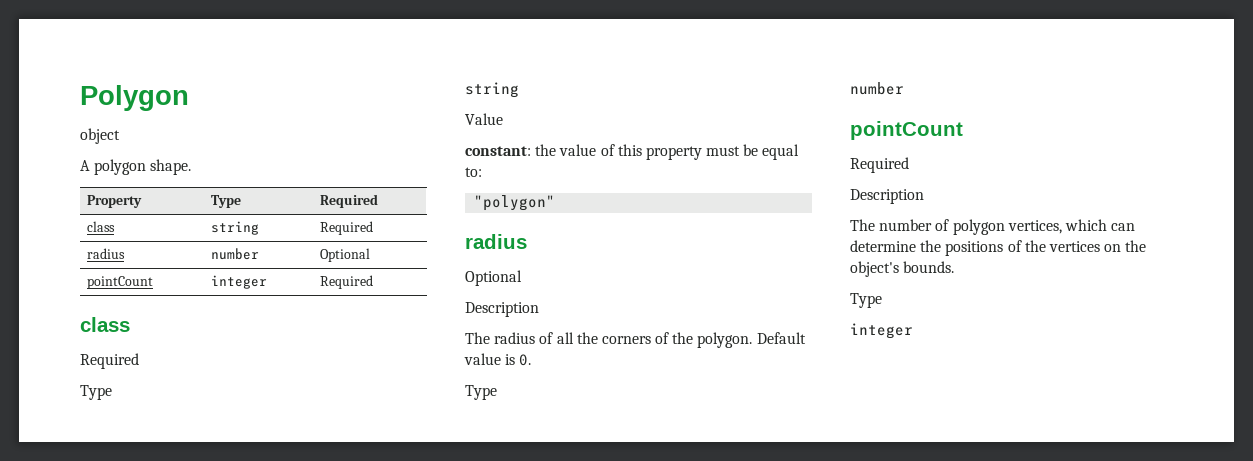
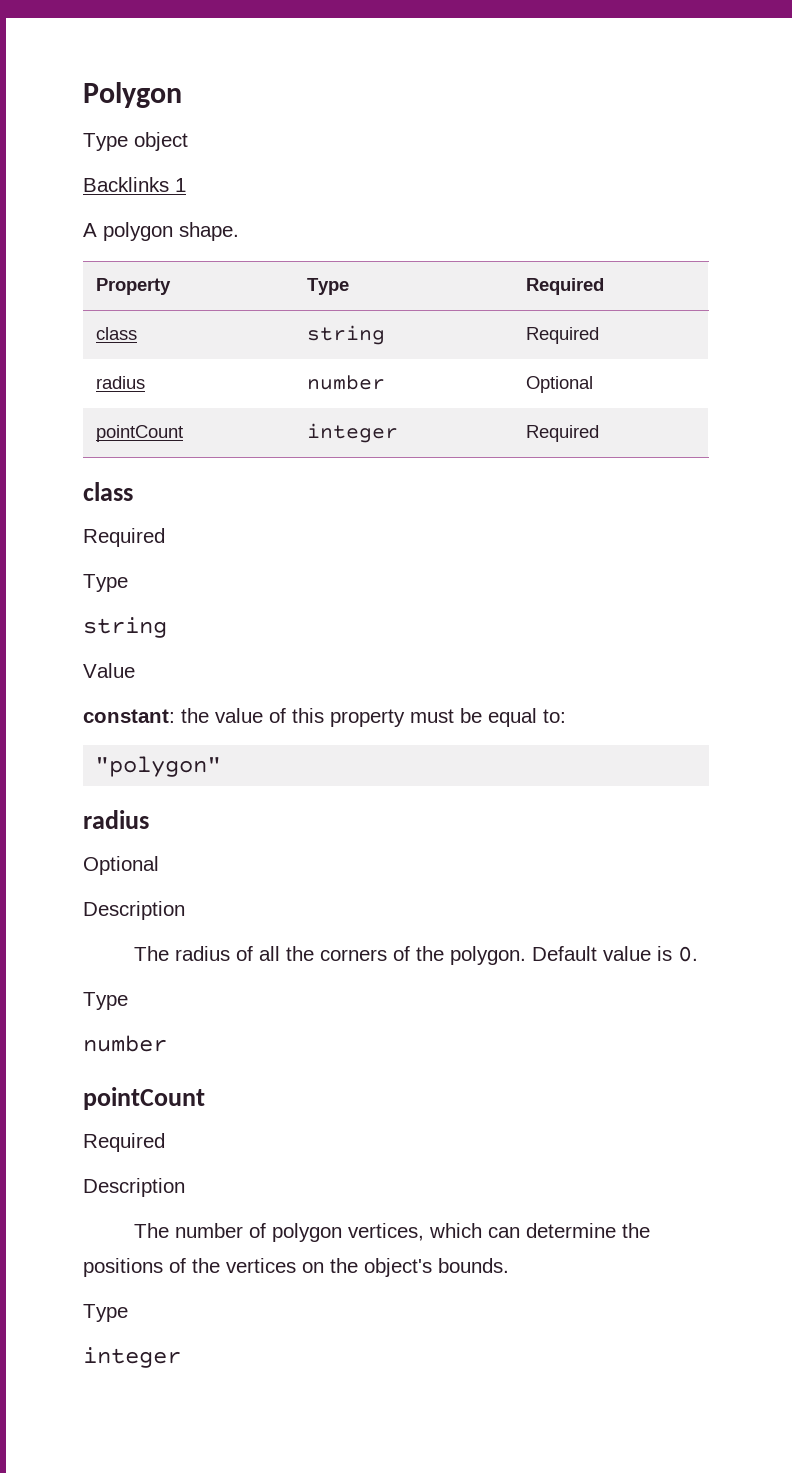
- object
+ Type object
+ Backlinks 1

